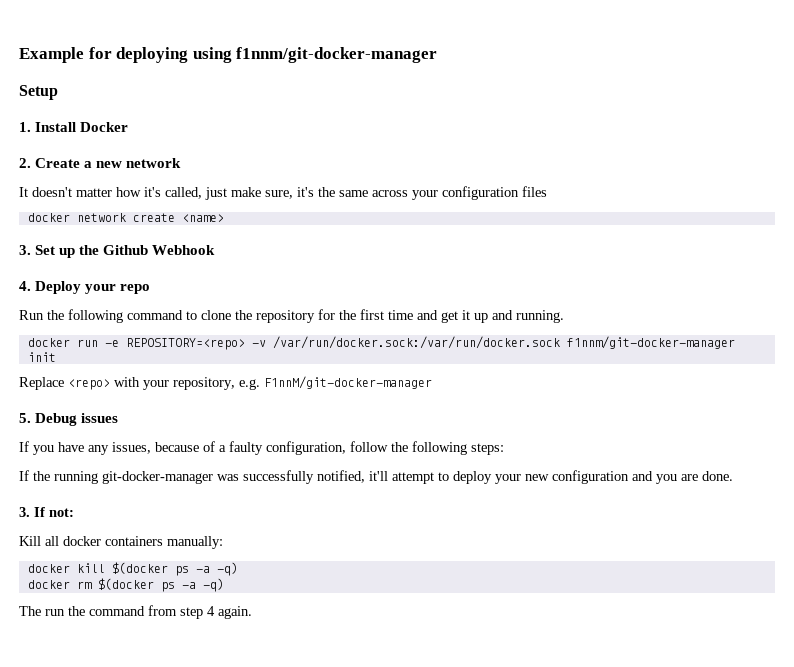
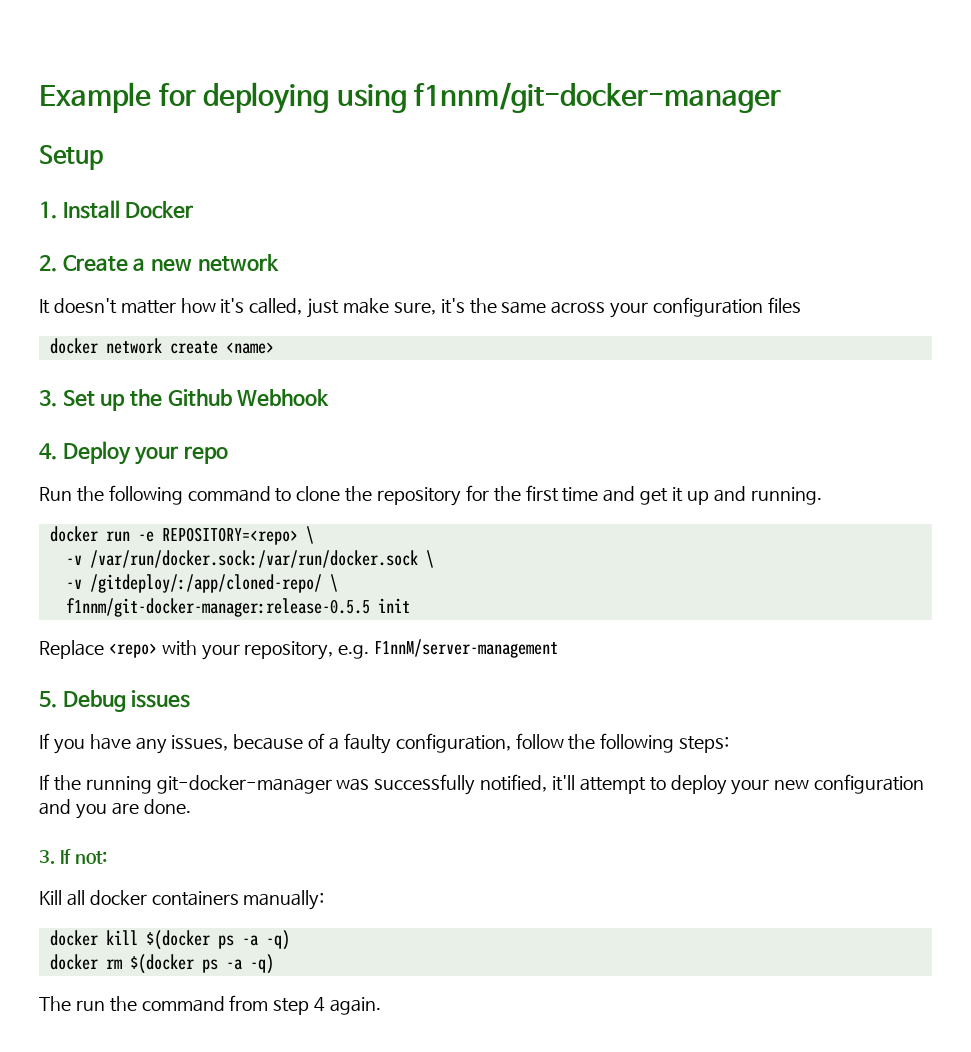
- docker run -e REPOSITORY=<repo> -v /var/run/docker.sock:/var/run/docker.sock f1nnm/git-docker-manager init
+ docker run -e REPOSITORY=<repo> \
+ -v /var/run/docker.sock:/var/run/docker.sock \
+ -v /gitdeploy/:/app/cloned-repo/ \
+ f1nnm/git-docker-manager:release-0.5.5 init
- Replace <repo> with your repository, e.g. F1nnM/git-docker-manager
+ Replace <repo> with your repository, e.g. F1nnM/server-management

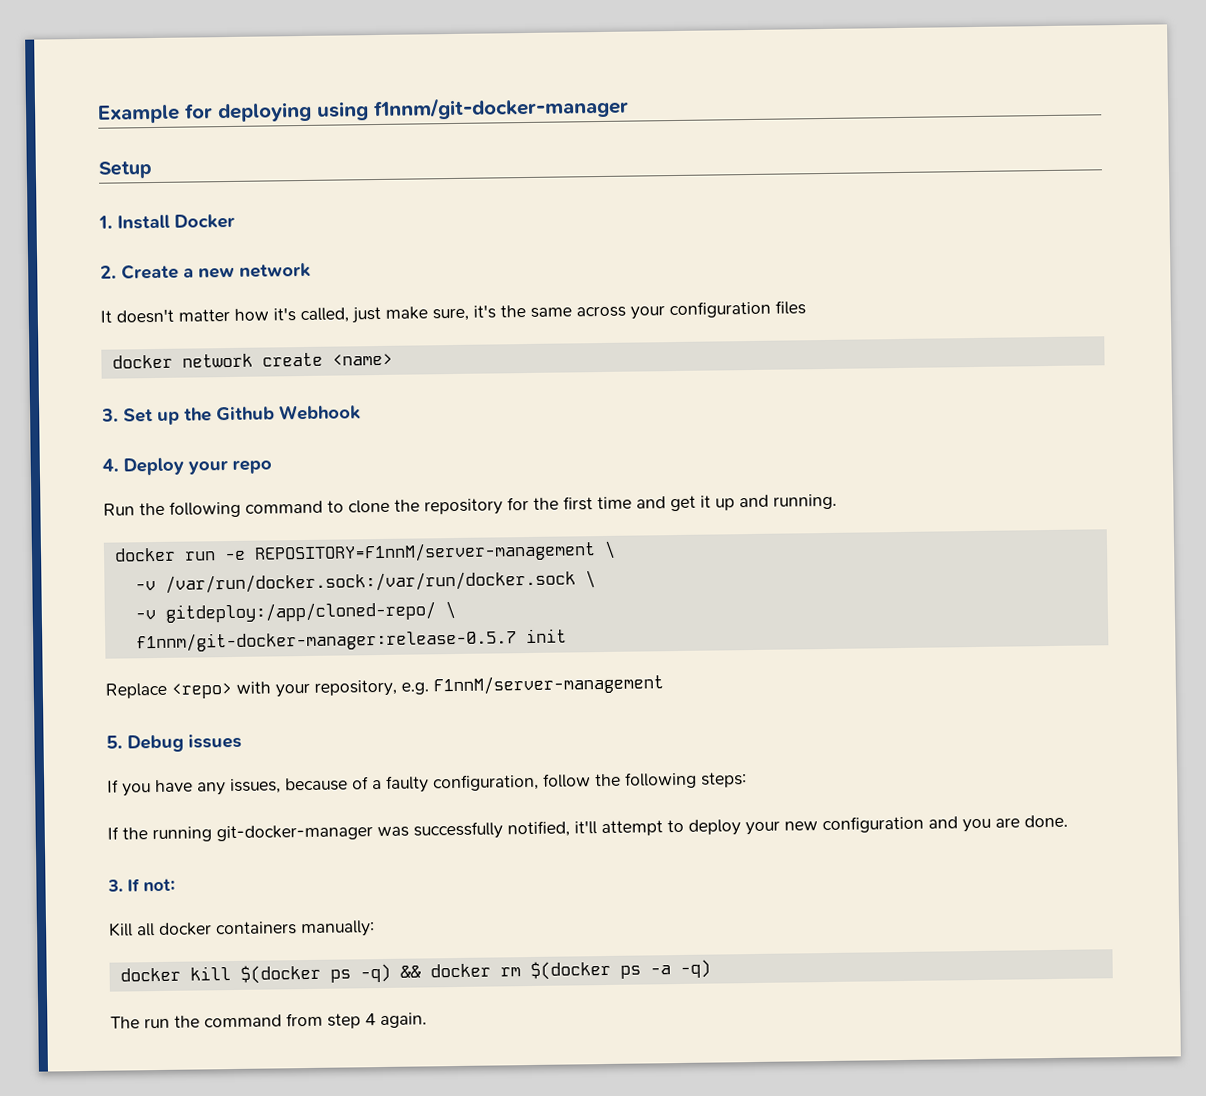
- docker run -e REPOSITORY=<repo> \
+ docker run -e REPOSITORY=F1nnM/server-management \
- -v /gitdeploy/:/app/cloned-repo/ \
- f1nnm/git-docker-manager:release-0.5.5 init
+ -v gitdeploy:/app/cloned-repo/ \
+ f1nnm/git-docker-manager:release-0.5.7 init
- docker kill $(docker ps -a -q)
- docker rm $(docker ps -a -q)
+ docker kill $(docker ps -q) && docker rm $(docker ps -a -q)

